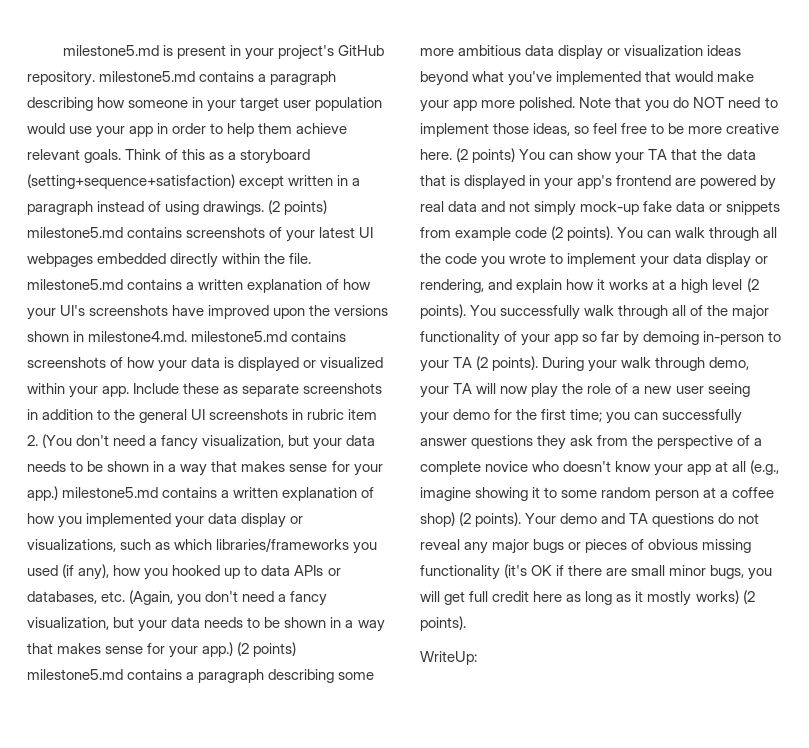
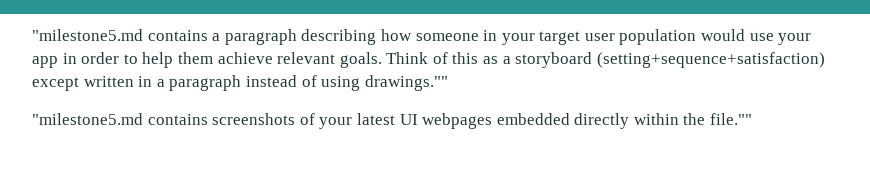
- milestone5.md is present in your project's GitHub repository. milestone5.md contains a paragraph describing how someone in your target user population would use your app in order to help them achieve relevant goals.
+ "milestone5.md contains a paragraph describing how someone in your target user population would use your app in order to help them achieve relevant goals.
- Think of this as a storyboard (setting+sequence+satisfaction) except written in a paragraph instead of using drawings. (2 points) milestone5.md contains screenshots of your latest UI webpages embedded directly within the file. milestone5.md contains a written explanation of how your UI's screenshots have improved upon the versions shown in milestone4.md. milestone5.md contains screenshots of how your data is displayed or visualized within your app. Include these as separate screenshots in addition to the general UI screenshots in rubric item 2. (You don't need a fancy visualization, but your data needs to be shown in a way that makes sense for your app.) milestone5.md contains a written explanation of how you implemented your data display or visualizations, such as which libraries/frameworks you used (if any), how you hooked up to data APIs or databases, etc. (Again, you don't need a fancy visualization, but your data needs to be shown in a way that makes sense for your app.) (2 points) milestone5.md contains a paragraph describing some more ambitious data display or visualization ideas beyond what you've implemented that would make your app more polished. Note that you do NOT need to implement those ideas, so feel free to be more creative here. (2 points) You can show your TA that the data that is displayed in your app's frontend are powered by real data and not simply mock-up fake data or snippets from example code (2 points). You can walk through all the code you wrote to implement your data display or rendering, and explain how it works at a high level (2 points). You successfully walk through all of the major functionality of your app so far by demoing in-person to your TA (2 points). During your walk through demo, your TA will now play the role of a new user seeing your demo for the first time; you can successfully answer questions they ask from the perspective of a complete novice who doesn't know your app at all (e.g., imagine showing it to some random person at a coffee shop) (2 points). Your demo and TA questions do not reveal any major bugs or pieces of obvious missing functionality (it's OK if there are small minor bugs, you will get full credit here as long as it mostly works) (2 points).
- WriteUp:
+ Think of this as a storyboard (setting+sequence+satisfaction) except written in a paragraph instead of using drawings.""
+ "milestone5.md contains screenshots of your latest UI webpages embedded directly within the file.""

